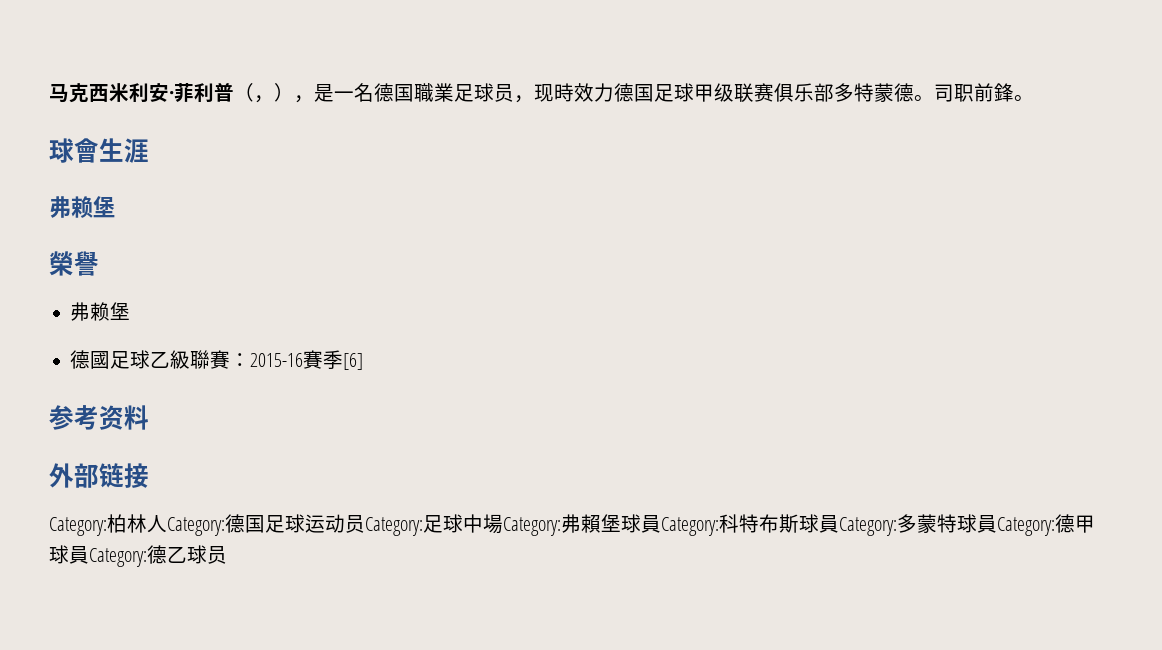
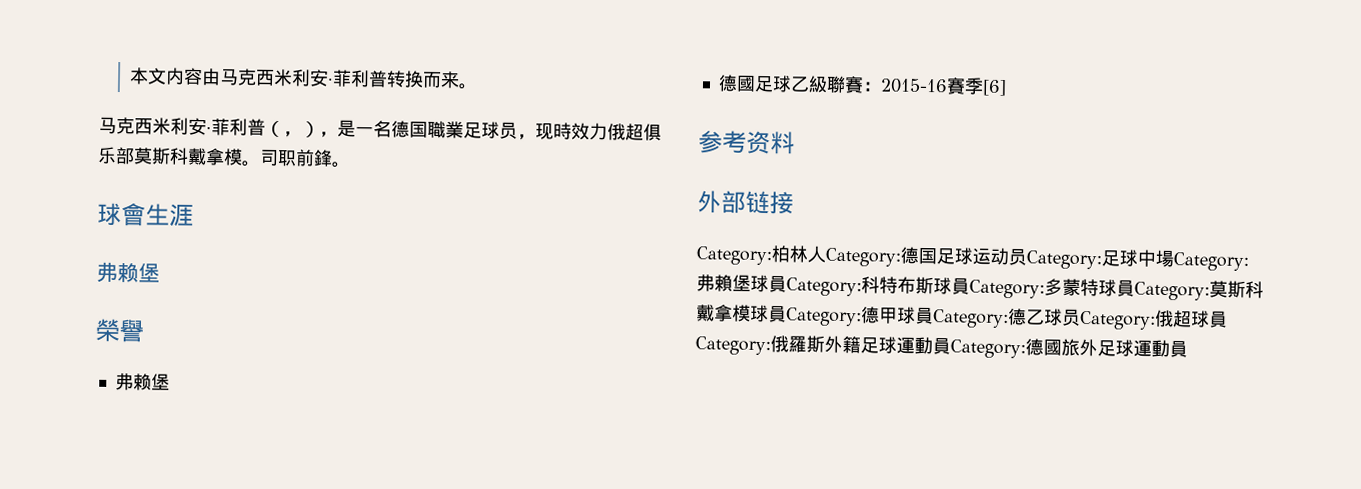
+ 本文内容由马克西米利安·菲利普转换而来。
- 马克西米利安·菲利普（，），是一名德国職業足球员，现時效力德国足球甲级联赛俱乐部多特蒙德。
+ 马克西米利安·菲利普（，），是一名德国職業足球员，现時效力俄超俱乐部莫斯科戴拿模。
- Category:柏林人Category:德国足球运动员Category:足球中場Category:弗賴堡球員Category:科特布斯球員Category:多蒙特球員Category:德甲球員Category:德乙球员
+ Category:柏林人Category:德国足球运动员Category:足球中場Category:弗賴堡球員Category:科特布斯球員Category:多蒙特球員Category:莫斯科戴拿模球員Category:德甲球員Category:德乙球员Category:俄超球員Category:俄羅斯外籍足球運動員Category:德國旅外足球運動員

